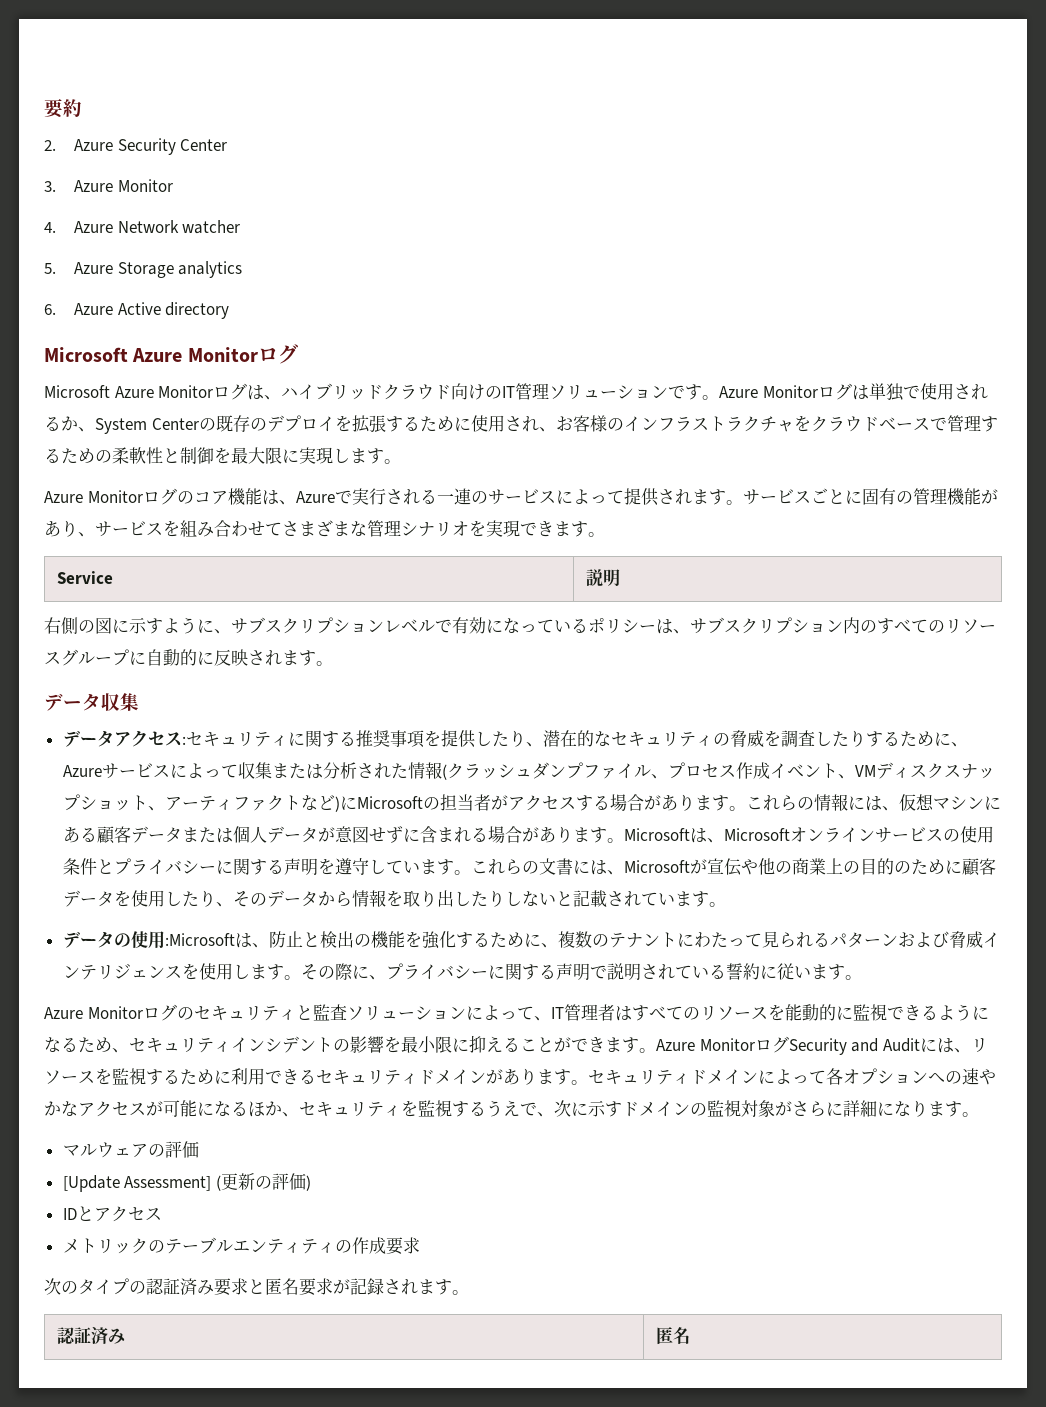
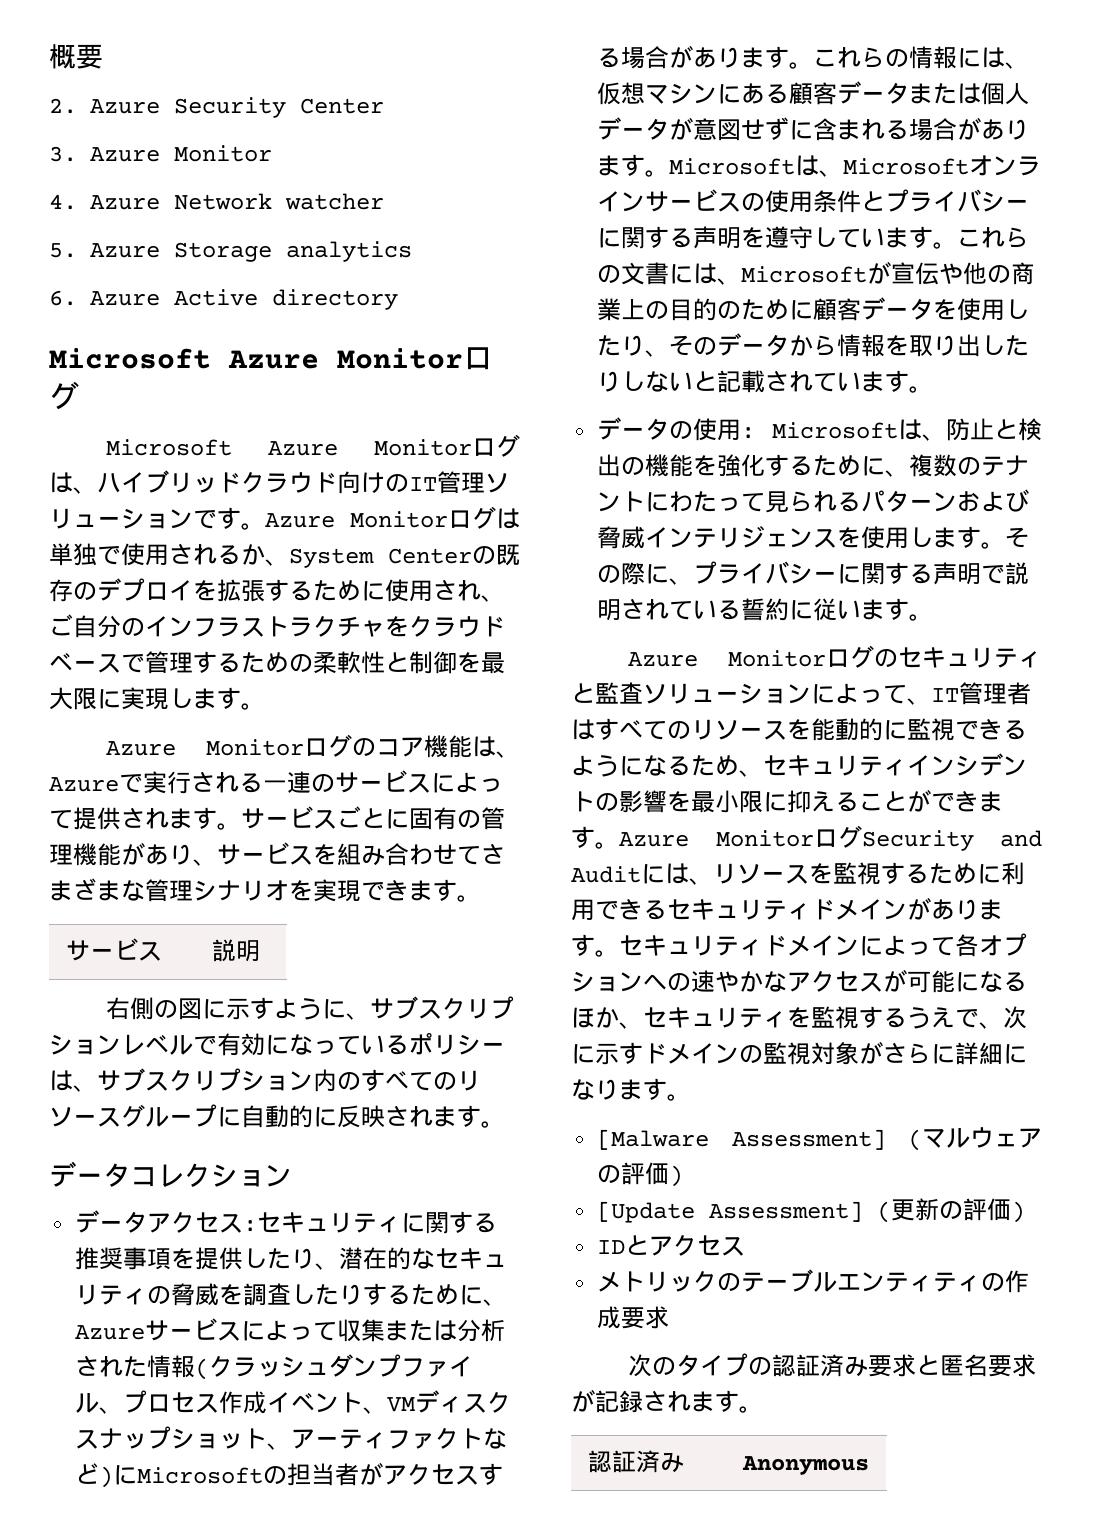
- 要約
+ 概要
- Azure Monitorログは単独で使用されるか、System Centerの既存のデプロイを拡張するために使用され、お客様のインフラストラクチャをクラウドベースで管理するための柔軟性と制御を最大限に実現します。
+ Azure Monitorログは単独で使用されるか、System Centerの既存のデプロイを拡張するために使用され、ご自分のインフラストラクチャをクラウドベースで管理するための柔軟性と制御を最大限に実現します。
- Service | 説明
+ サービス | 説明
- データ収集
+ データコレクション
- データの使用:Microsoftは、防止と検出の機能を強化するために、複数のテナントにわたって見られるパターンおよび脅威インテリジェンスを使用します。
+ データの使用: Microsoftは、防止と検出の機能を強化するために、複数のテナントにわたって見られるパターンおよび脅威インテリジェンスを使用します。
- マルウェアの評価
+ [Malware Assessment] (マルウェアの評価)
- 認証済み | 匿名
+ 認証済み | Anonymous

